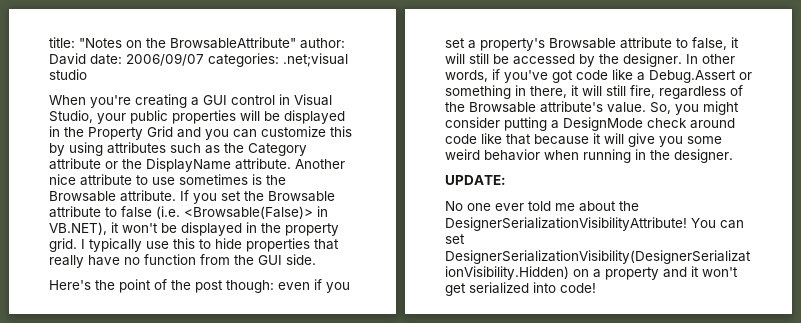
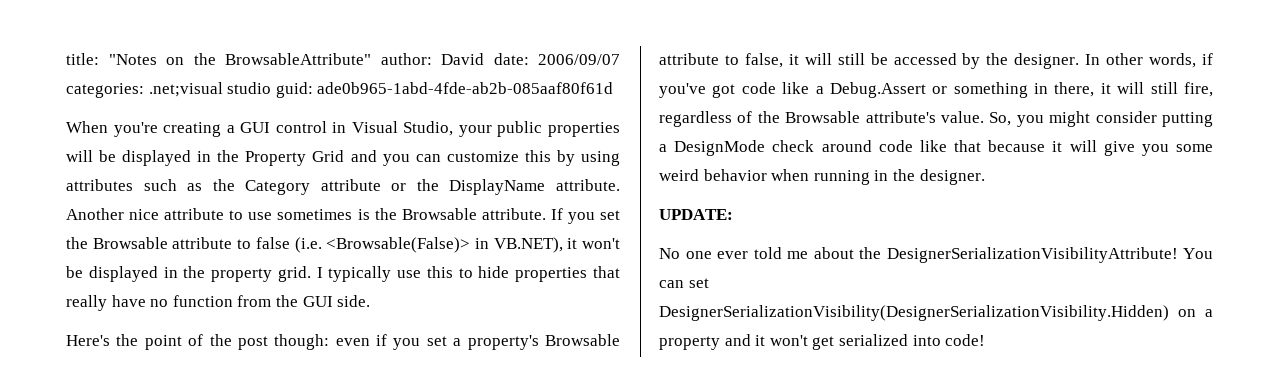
- title: "Notes on the BrowsableAttribute" author: David date: 2006/09/07 categories: .net;visual studio
+ title: "Notes on the BrowsableAttribute" author: David date: 2006/09/07 categories: .net;visual studio guid: ade0b965-1abd-4fde-ab2b-085aaf80f61d

